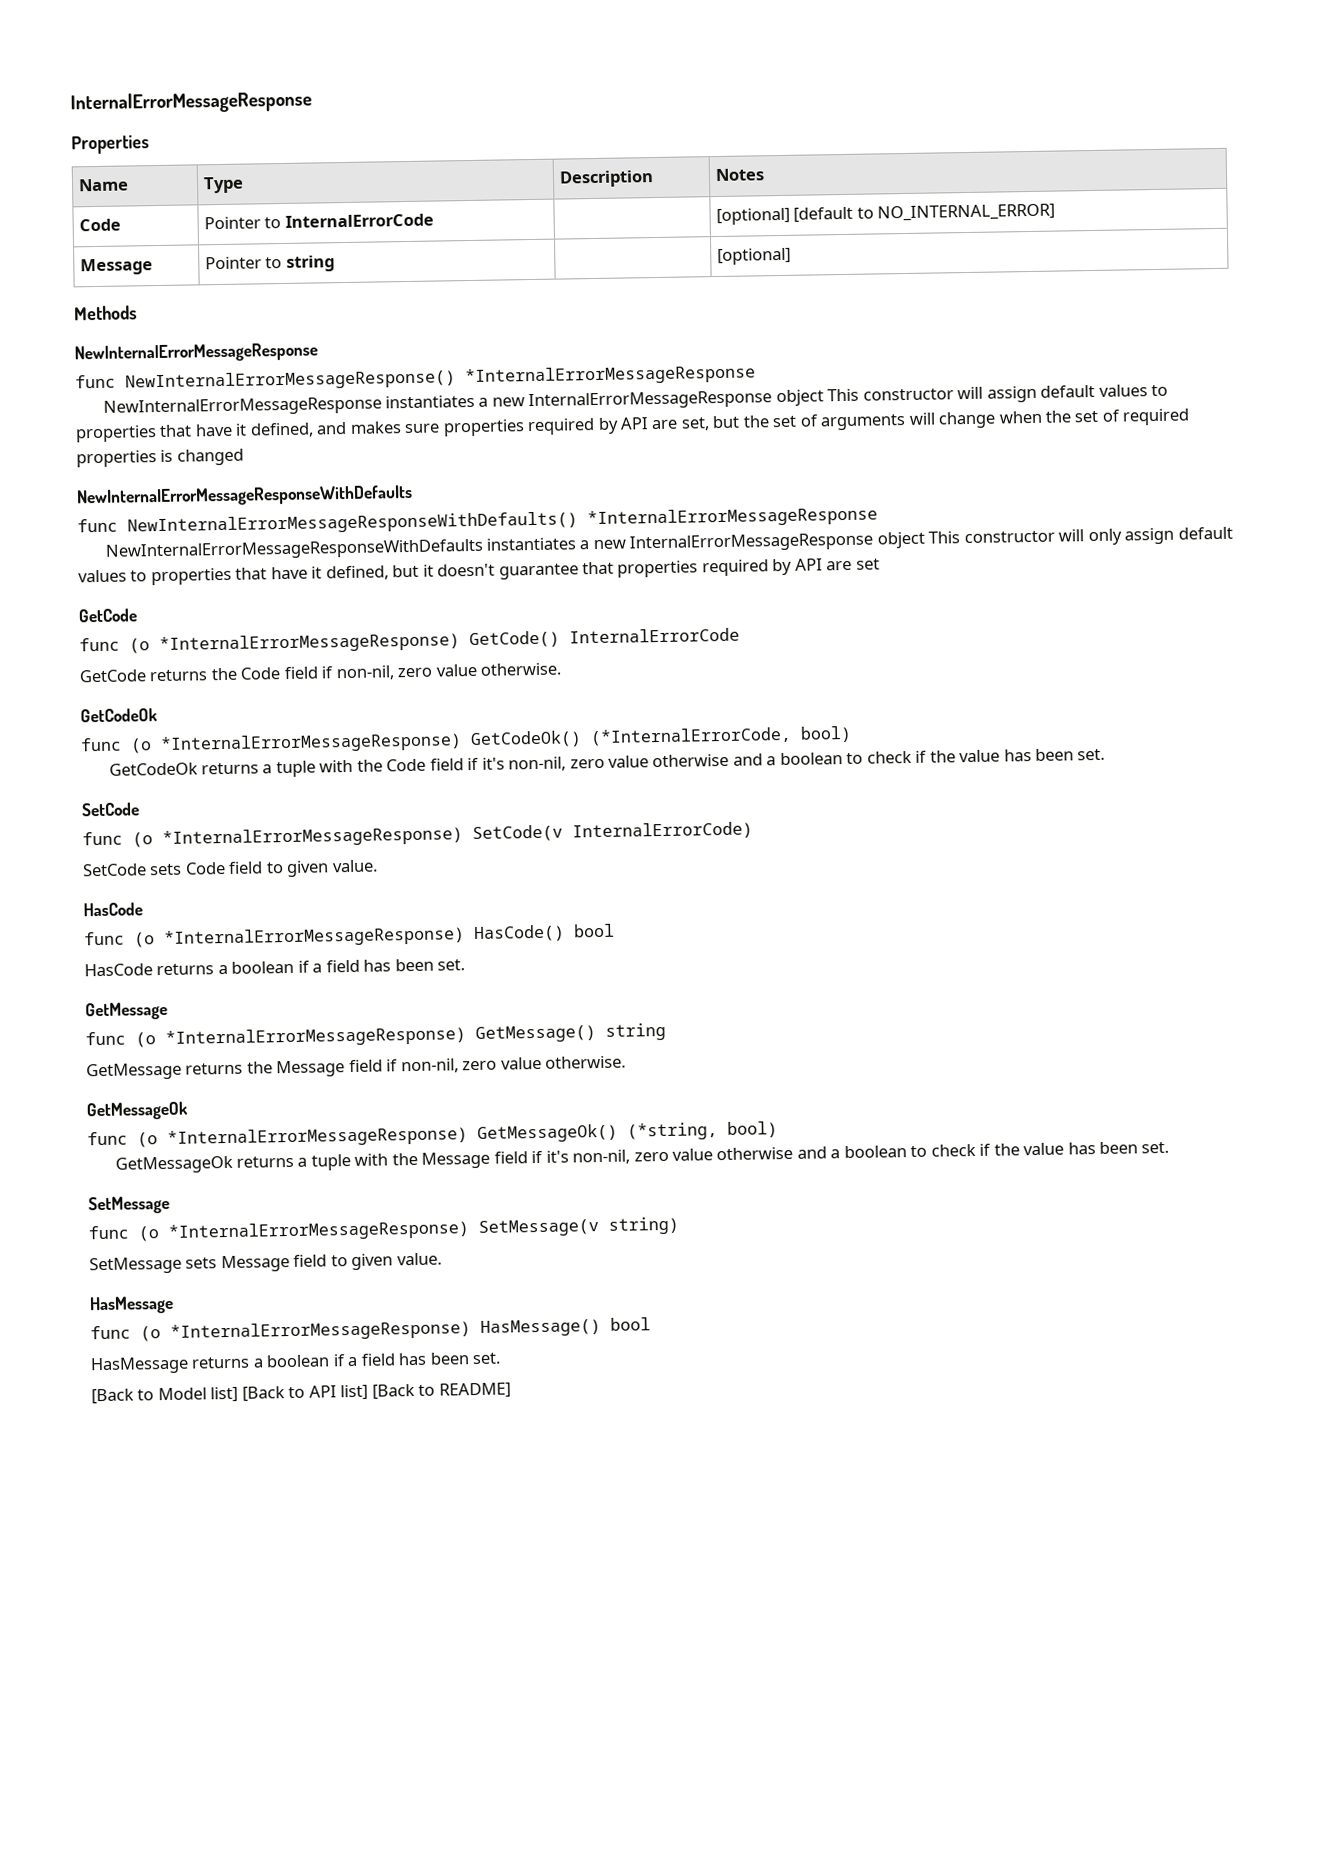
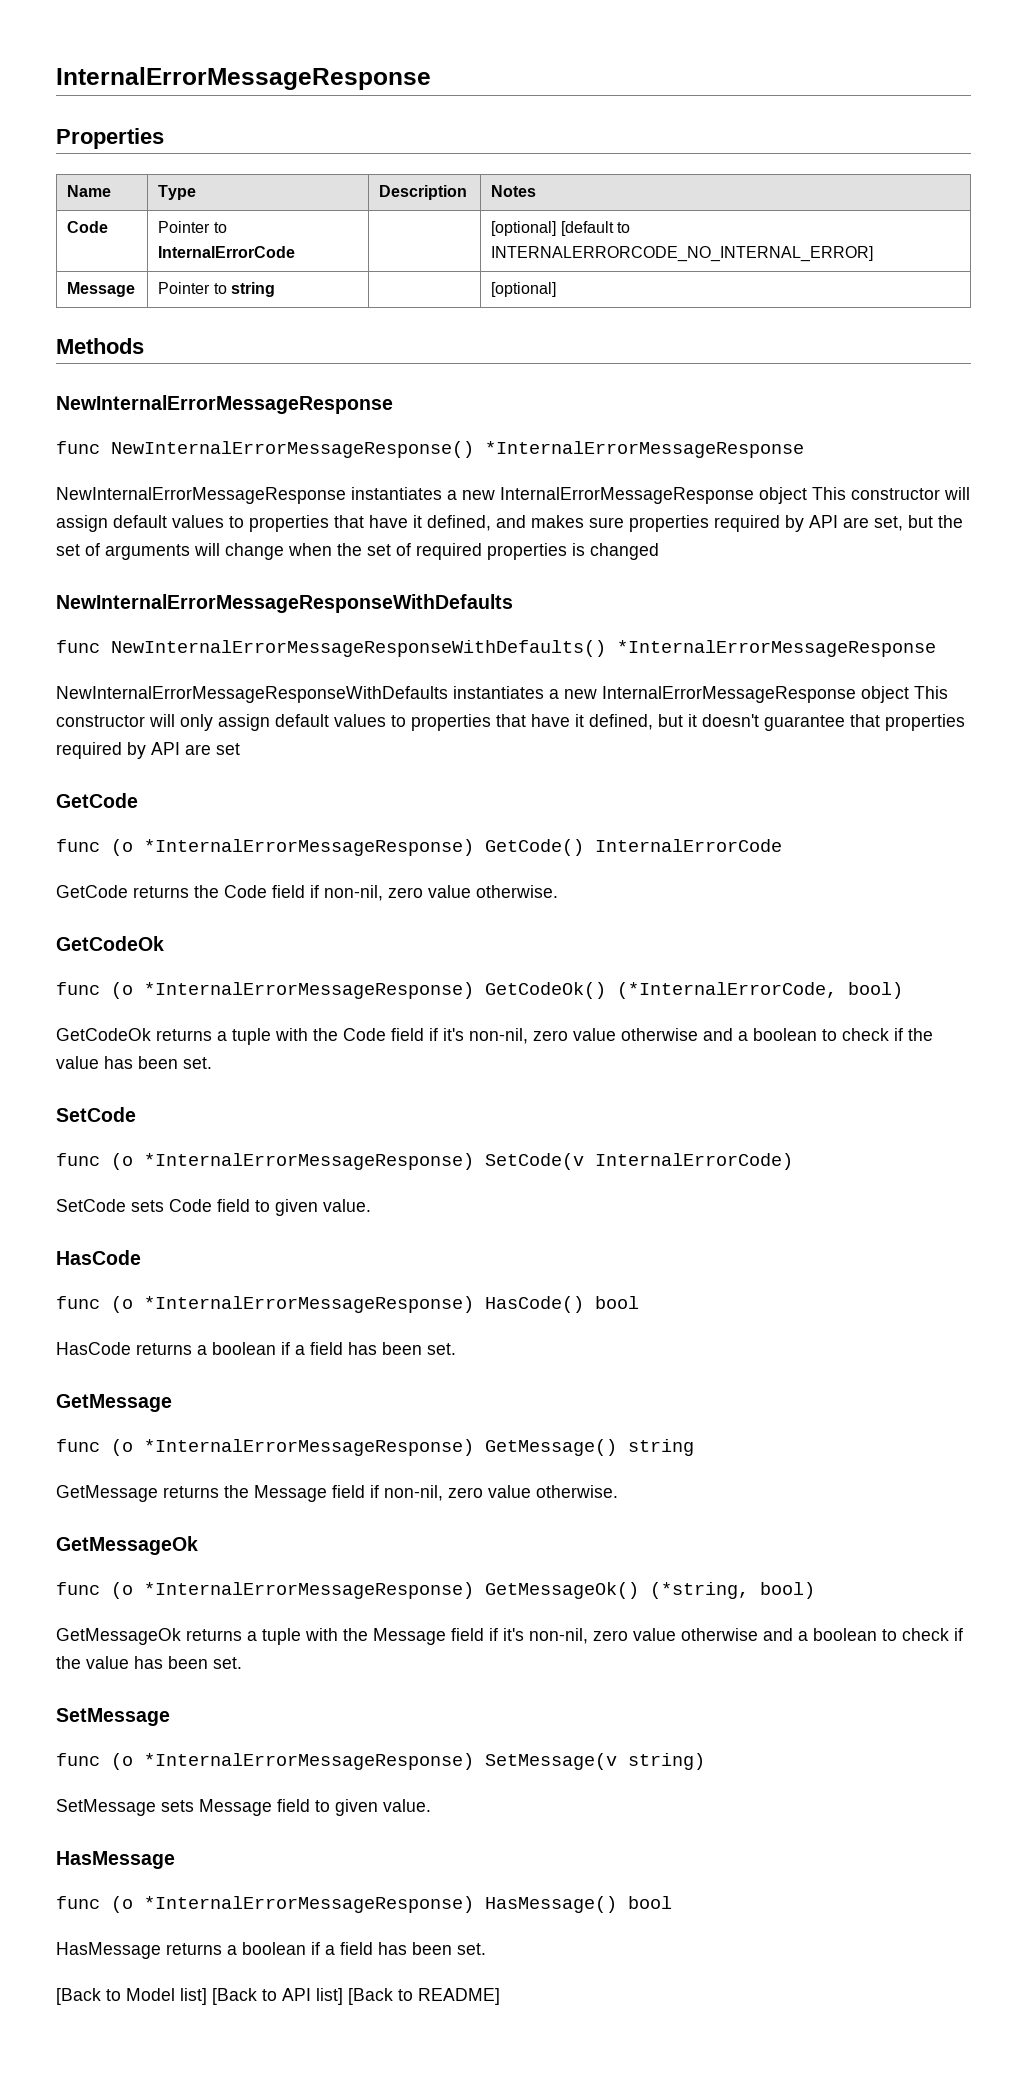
- Code | Pointer to InternalErrorCode | | [optional] [default to NO_INTERNAL_ERROR]
+ Code | Pointer to InternalErrorCode | | [optional] [default to INTERNALERRORCODE_NO_INTERNAL_ERROR]

